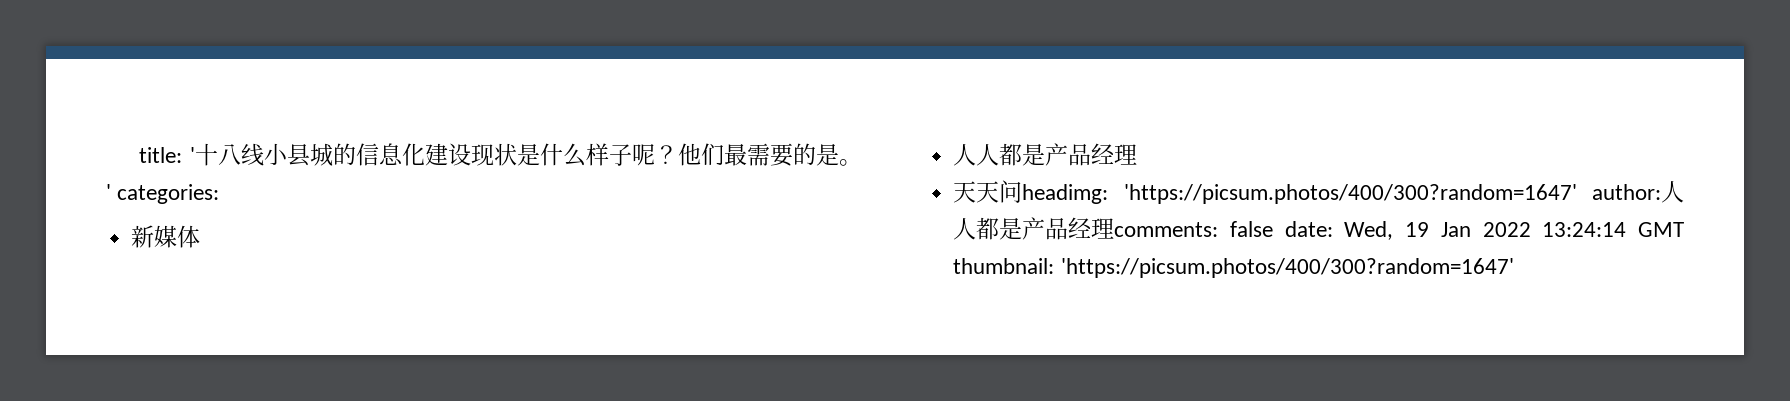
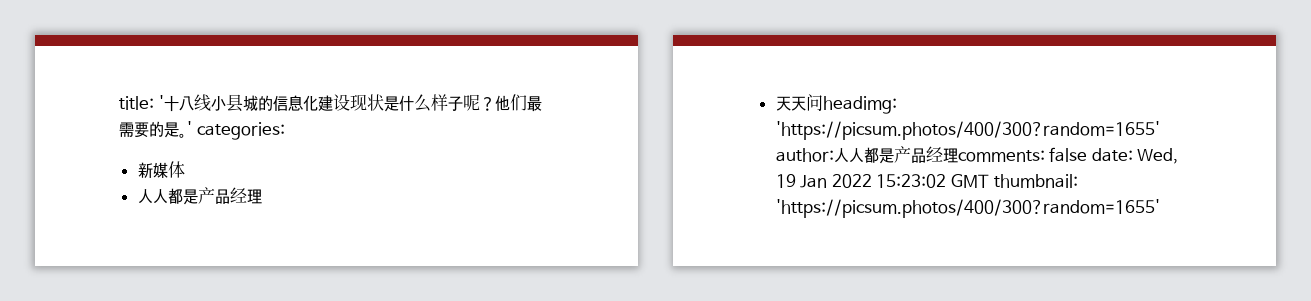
- 天天问headimg: 'https://picsum.photos/400/300?random=1647' author:人人都是产品经理comments: false date: Wed, 19 Jan 2022 13:24:14 GMT thumbnail: 'https://picsum.photos/400/300?random=1647'
+ 天天问headimg: 'https://picsum.photos/400/300?random=1655' author:人人都是产品经理comments: false date: Wed, 19 Jan 2022 15:23:02 GMT thumbnail: 'https://picsum.photos/400/300?random=1655'

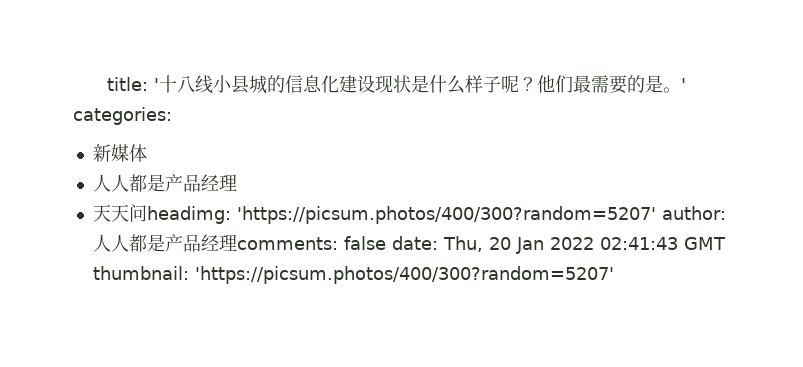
- 天天问headimg: 'https://picsum.photos/400/300?random=1655' author:人人都是产品经理comments: false date: Wed, 19 Jan 2022 15:23:02 GMT thumbnail: 'https://picsum.photos/400/300?random=1655'
+ 天天问headimg: 'https://picsum.photos/400/300?random=5207' author:人人都是产品经理comments: false date: Thu, 20 Jan 2022 02:41:43 GMT thumbnail: 'https://picsum.photos/400/300?random=5207'

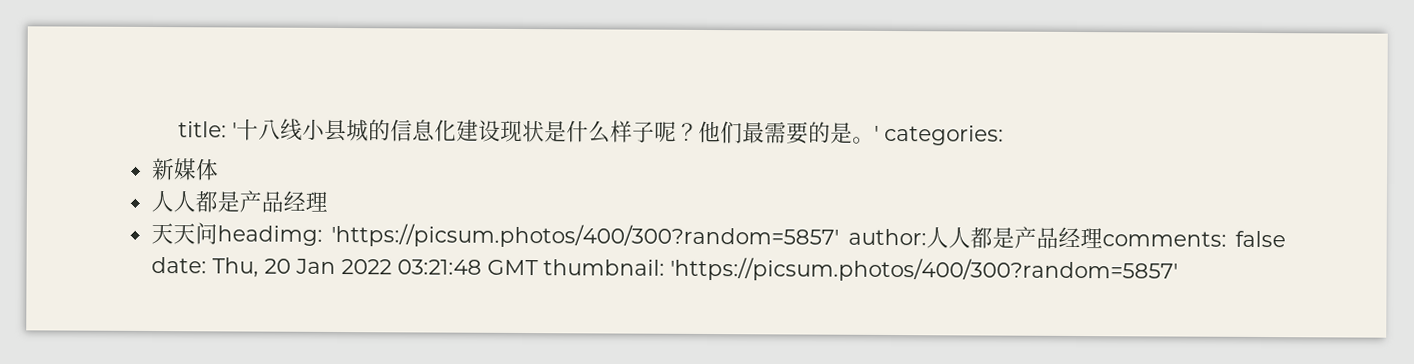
- 天天问headimg: 'https://picsum.photos/400/300?random=5207' author:人人都是产品经理comments: false date: Thu, 20 Jan 2022 02:41:43 GMT thumbnail: 'https://picsum.photos/400/300?random=5207'
+ 天天问headimg: 'https://picsum.photos/400/300?random=5857' author:人人都是产品经理comments: false date: Thu, 20 Jan 2022 03:21:48 GMT thumbnail: 'https://picsum.photos/400/300?random=5857'

